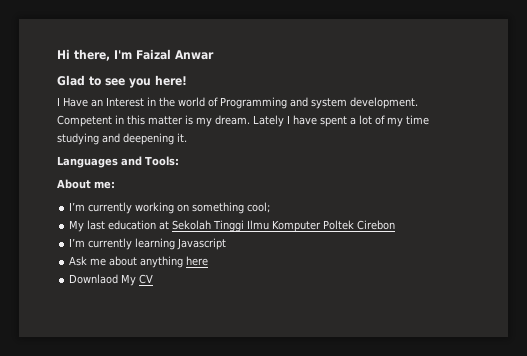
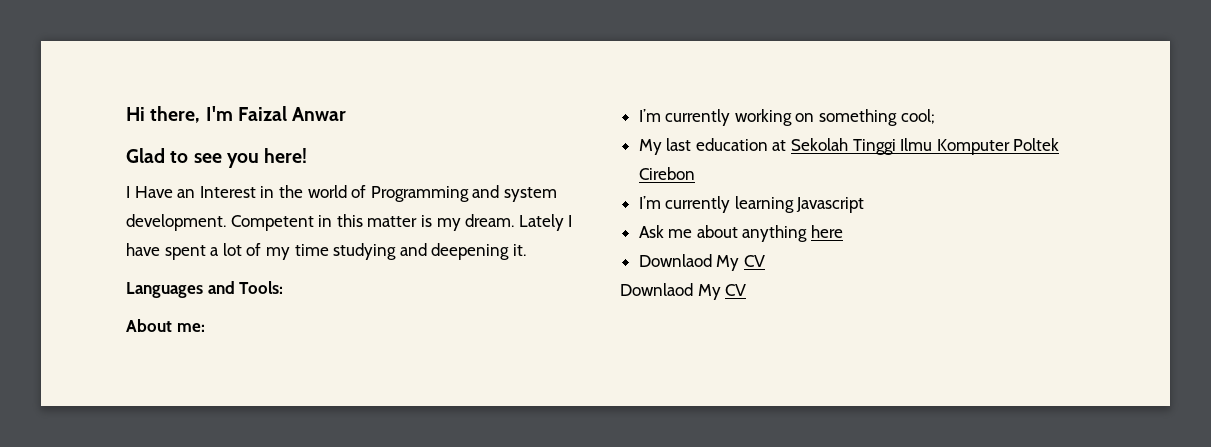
  Ask me about anything here
+ Downlaod My CV

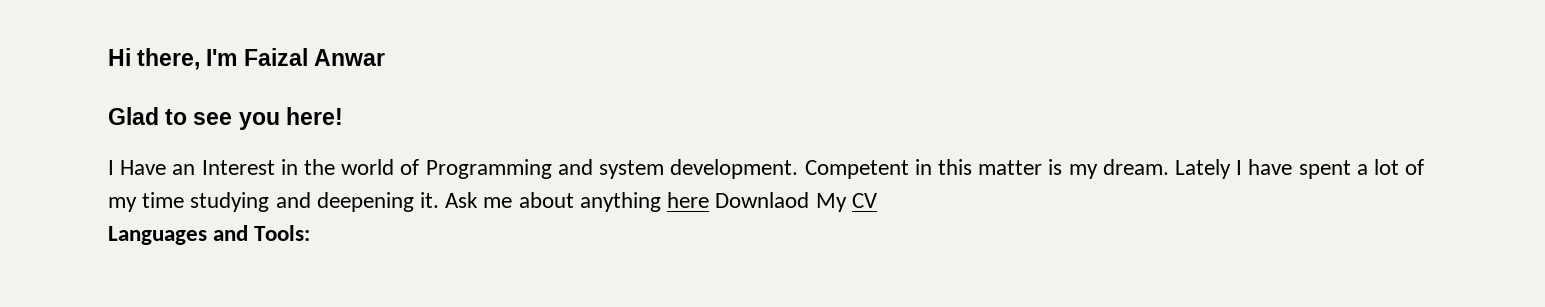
- Lately I have spent a lot of my time studying and deepening it.
+ Lately I have spent a lot of my time studying and deepening it. Ask me about anything here Downlaod My CV
  Languages and Tools:
- About me:
- I’m currently working on something cool;
- My last education at Sekolah Tinggi Ilmu Komputer Poltek Cirebon
- I’m currently learning Javascript
- Ask me about anything here
- Downlaod My CV
- Downlaod My CV

